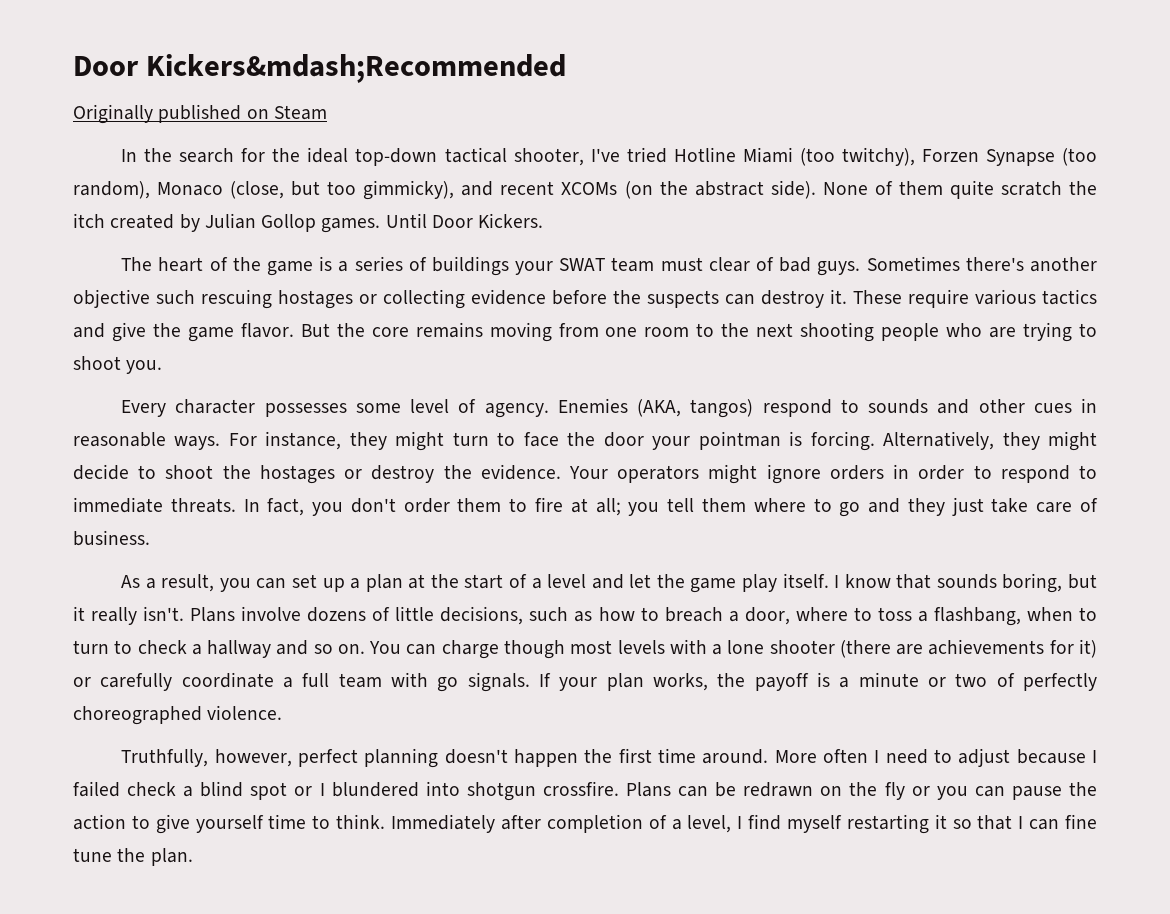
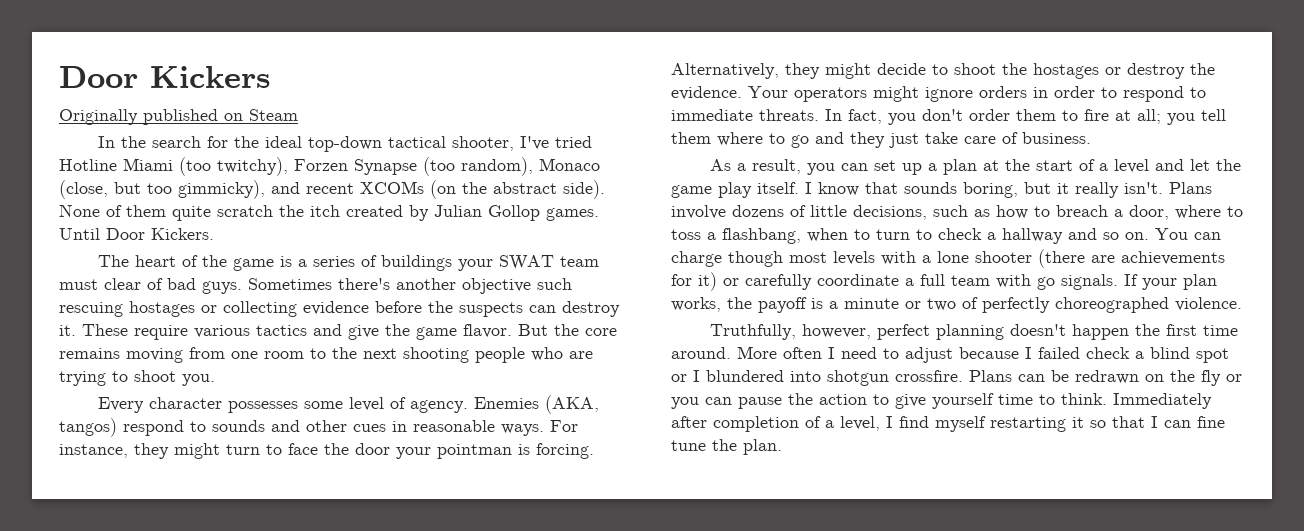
- Door Kickers&mdash;Recommended
+ Door Kickers

